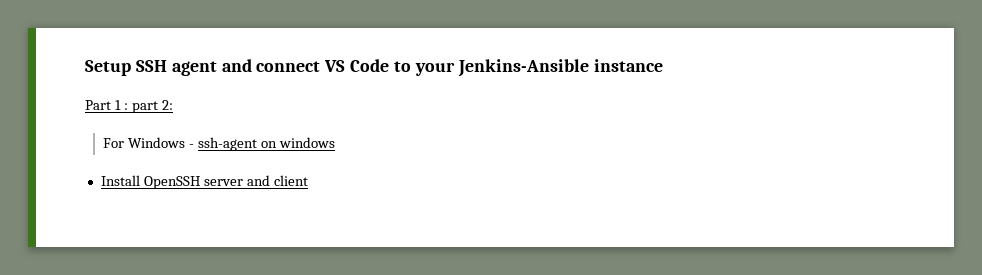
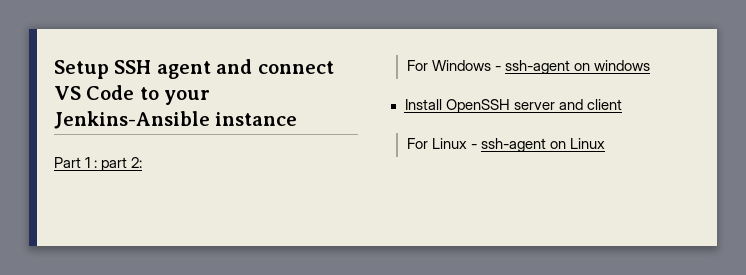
+ For Linux - ssh-agent on Linux

